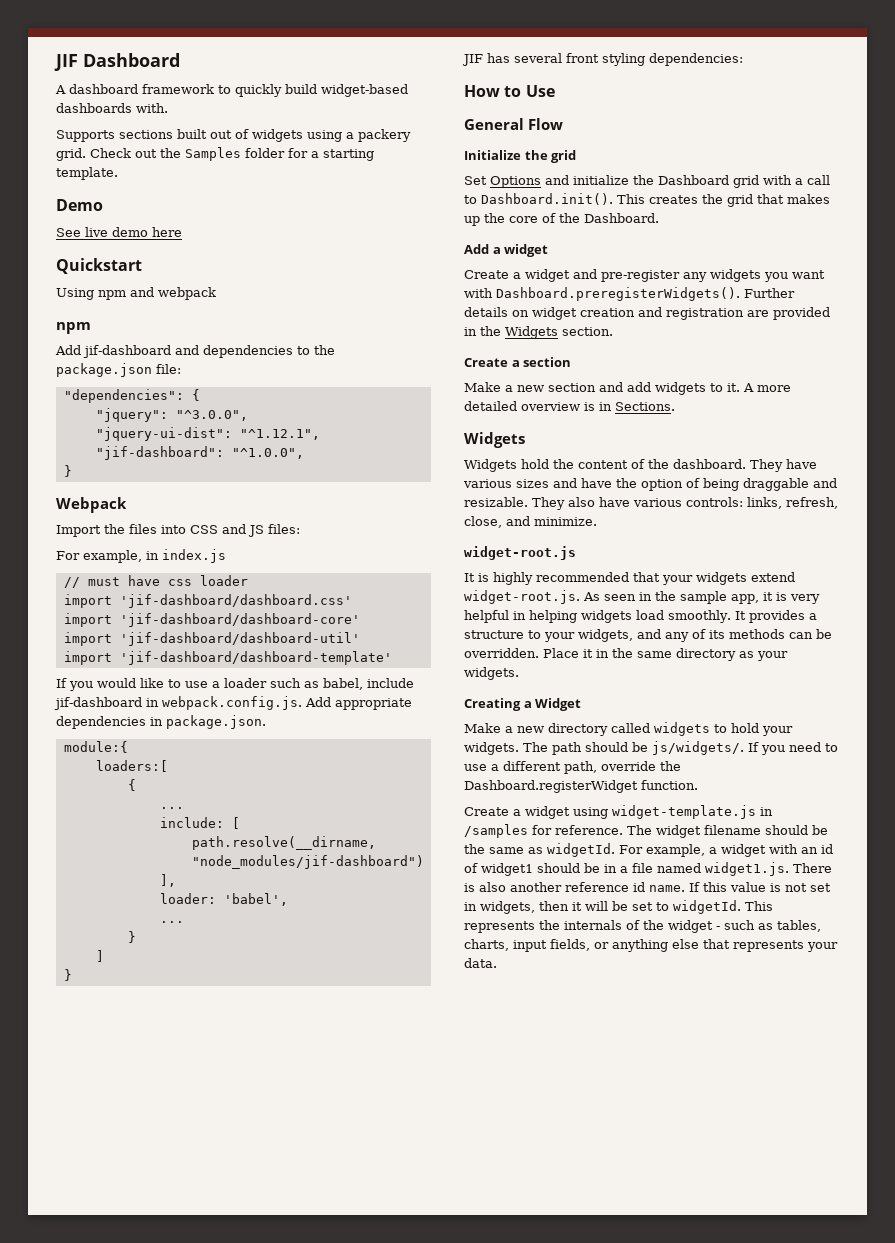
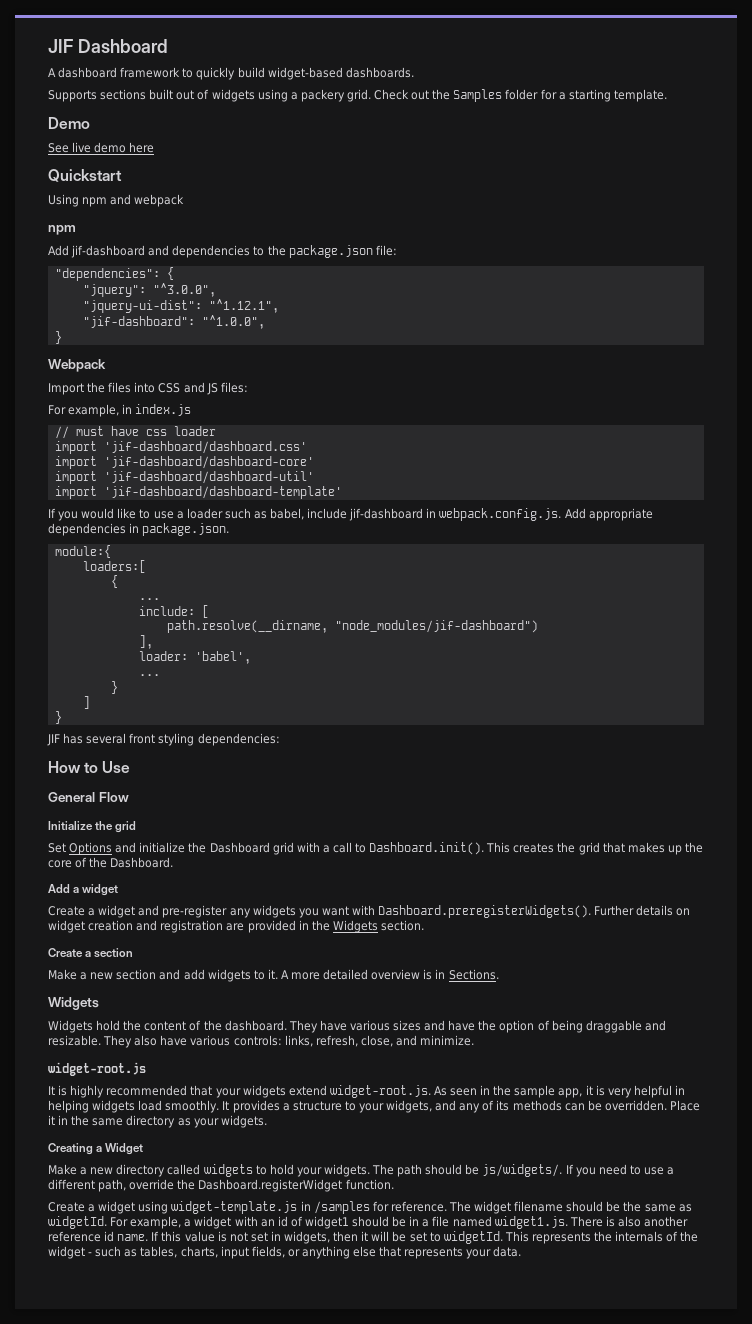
- A dashboard framework to quickly build widget-based dashboards with.
+ A dashboard framework to quickly build widget-based dashboards.

